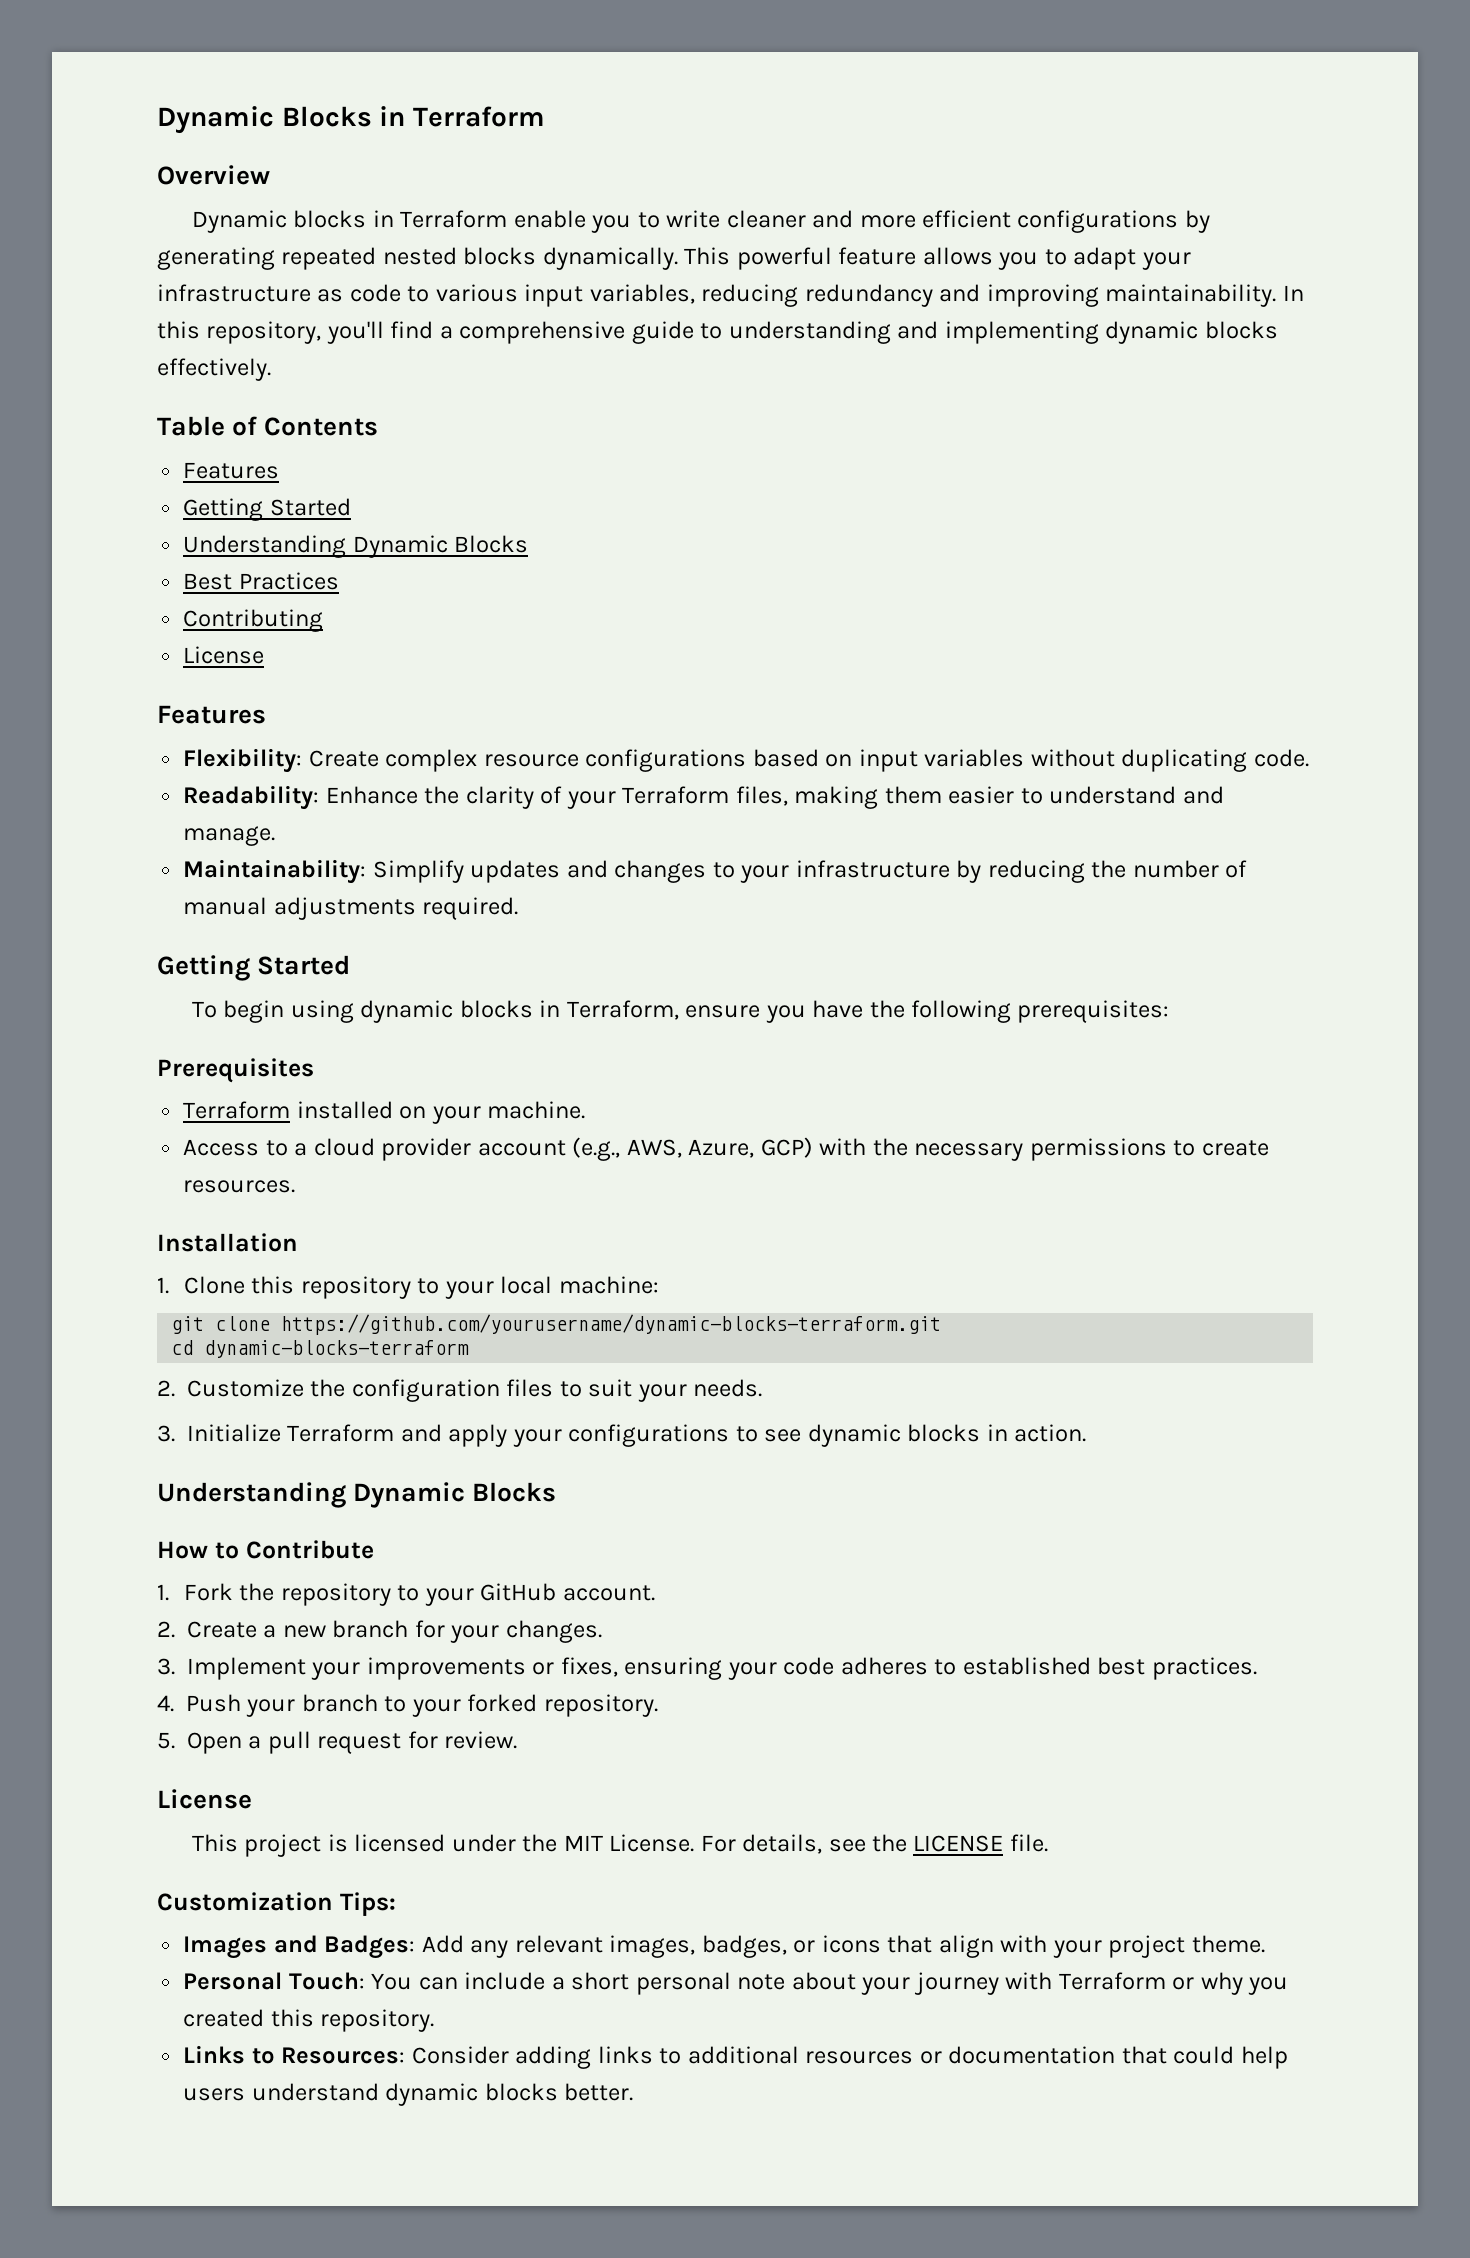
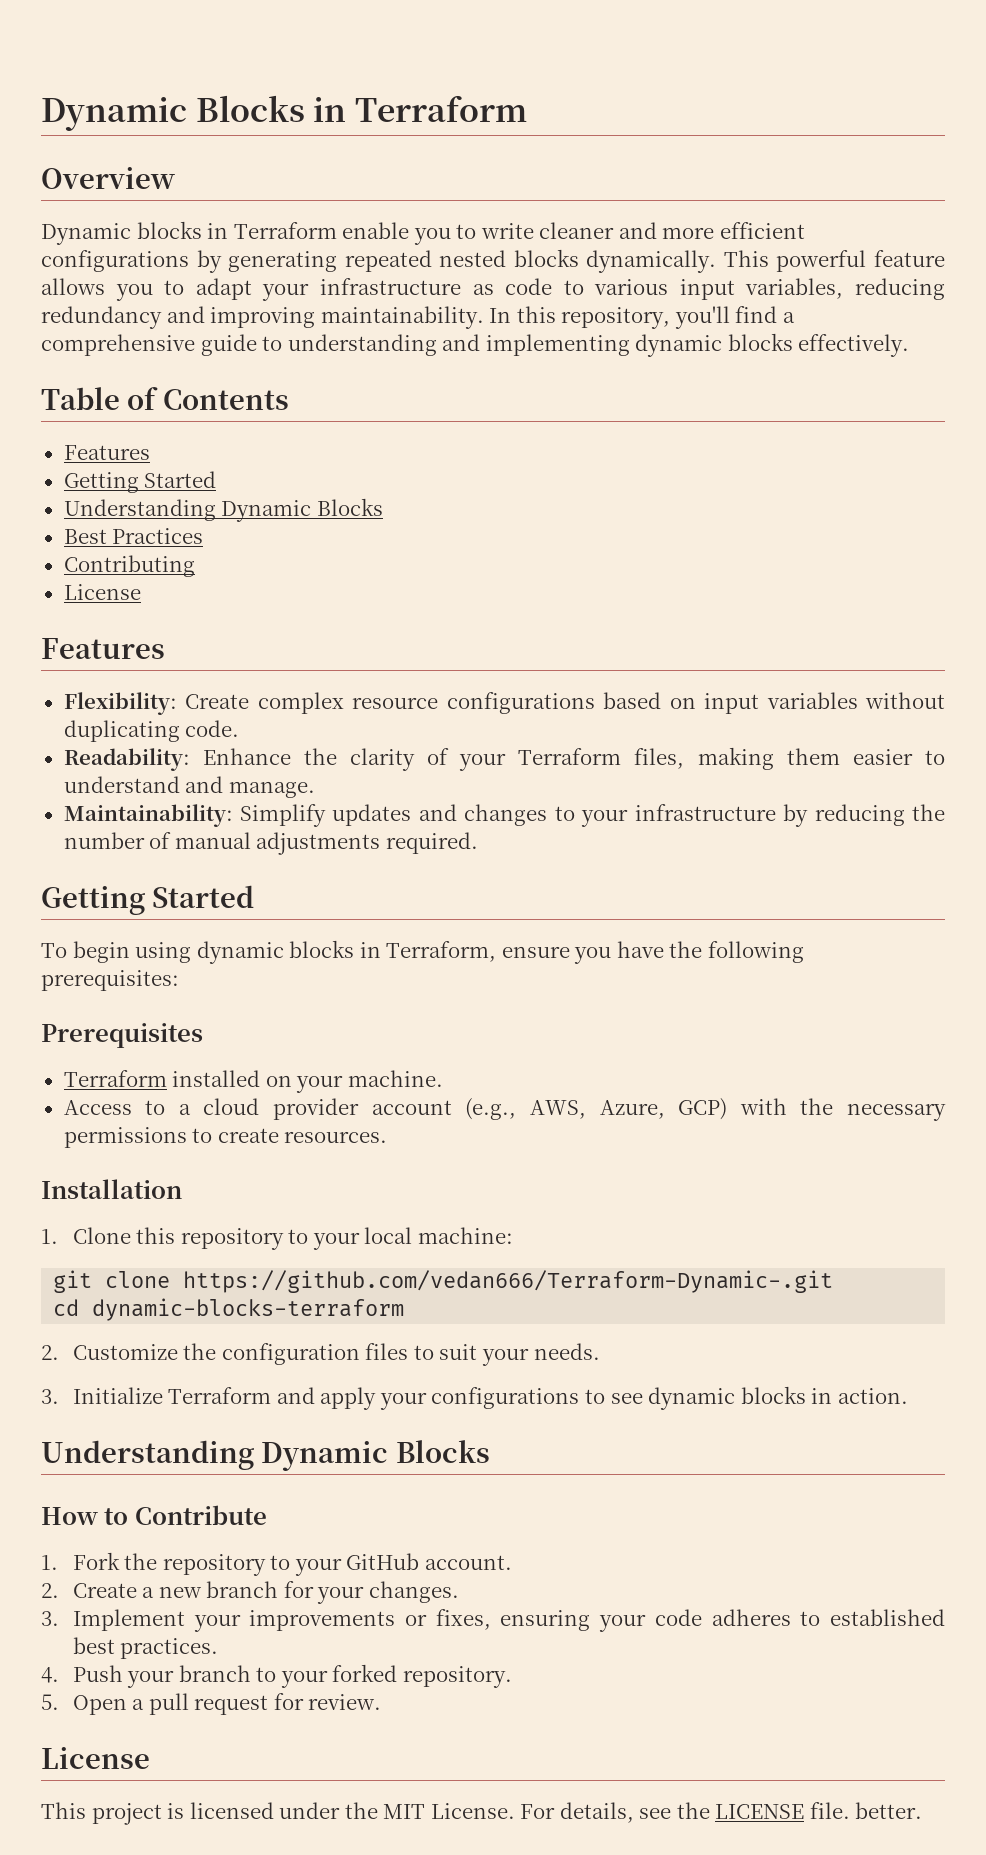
- git clone https://github.com/yourusername/dynamic-blocks-terraform.git
+ git clone https://github.com/vedan666/Terraform-Dynamic-.git
- For details, see the LICENSE file.
- Customization Tips:
- Images and Badges: Add any relevant images, badges, or icons that align with your project theme.
- Personal Touch: You can include a short personal note about your journey with Terraform or why you created this repository.
- Links to Resources: Consider adding links to additional resources or documentation that could help users understand dynamic blocks better.
+ For details, see the LICENSE file. better.

